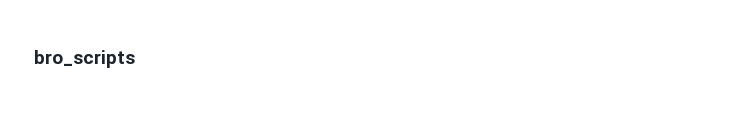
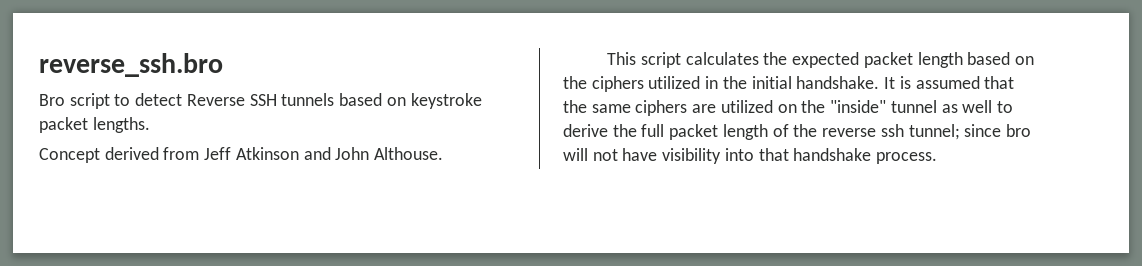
- bro_scripts
+ reverse_ssh.bro
+ Bro script to detect Reverse SSH tunnels based on keystroke packet lengths.
+ Concept derived from Jeff Atkinson and John Althouse.
+ This script calculates the expected packet length based on the ciphers utilized in the initial handshake. It is assumed that the same ciphers are utilized on the "inside" tunnel as well to derive the full packet length of the reverse ssh tunnel; since bro will not have visibility into that handshake process.

